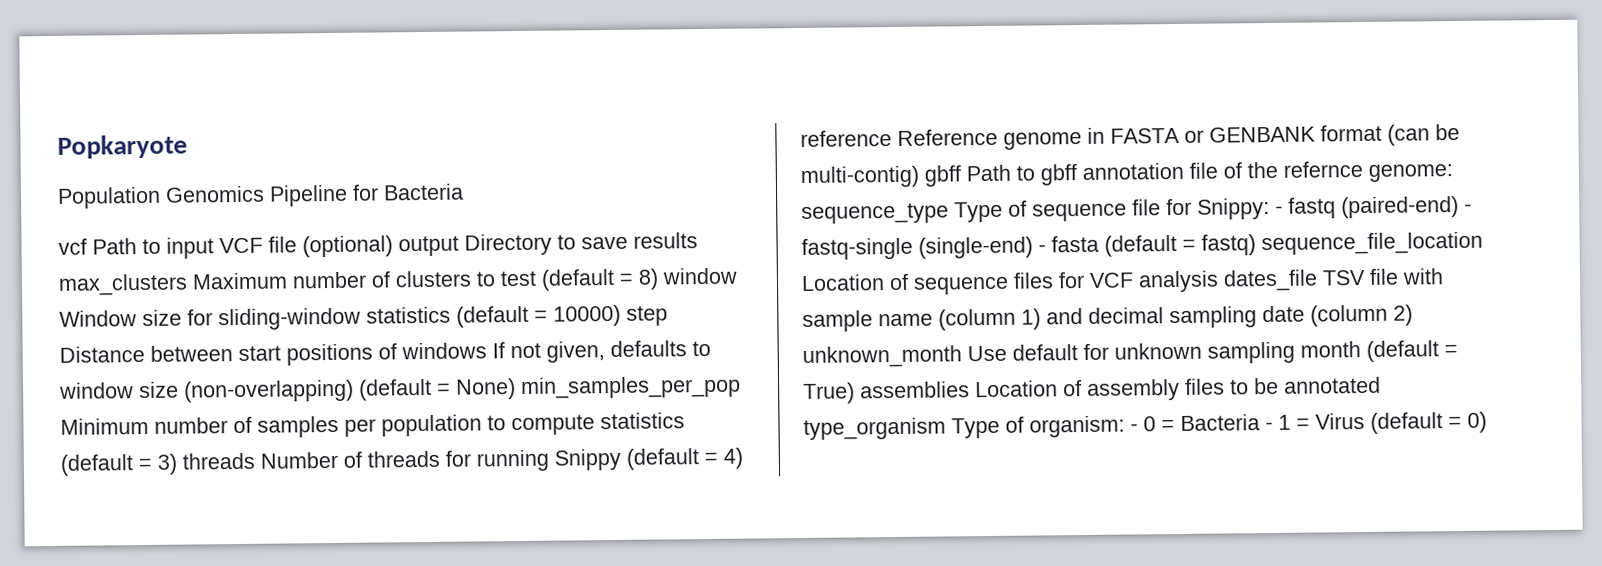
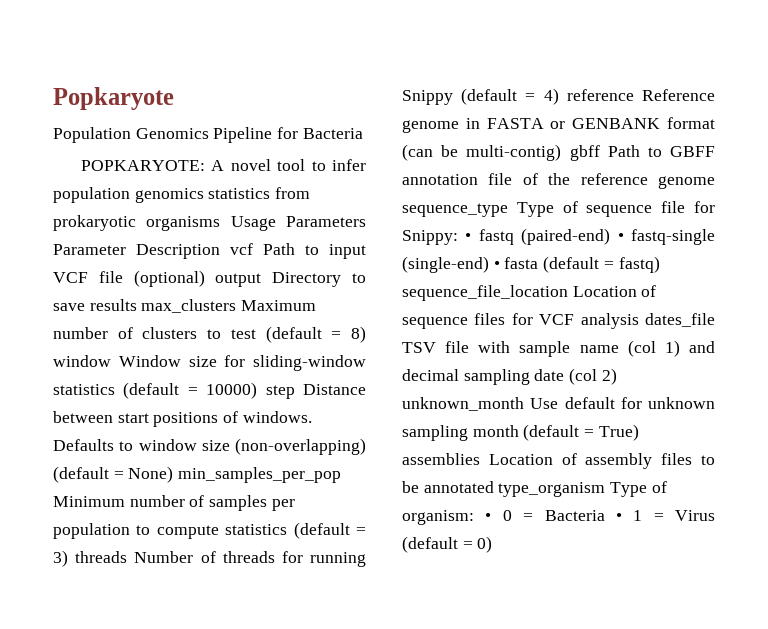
- vcf Path to input VCF file (optional) output Directory to save results max_clusters Maximum number of clusters to test (default = 8) window Window size for sliding-window statistics (default = 10000) step Distance between start positions of windows If not given, defaults to window size (non-overlapping) (default = None) min_samples_per_pop Minimum number of samples per population to compute statistics (default = 3) threads Number of threads for running Snippy (default = 4) reference Reference genome in FASTA or GENBANK format (can be multi-contig) gbff Path to gbff annotation file of the refernce genome: sequence_type Type of sequence file for Snippy:
+ POPKARYOTE: A novel tool to infer population genomics statistics from prokaryotic organisms Usage Parameters Parameter Description vcf Path to input VCF file (optional) output Directory to save results max_clusters Maximum number of clusters to test (default = 8) window Window size for sliding-window statistics (default = 10000) step Distance between start positions of windows. Defaults to window size (non-overlapping) (default = None) min_samples_per_pop Minimum number of samples per population to compute statistics (default = 3) threads Number of threads for running Snippy (default = 4) reference Reference genome in FASTA or GENBANK format (can be multi-contig) gbff Path to GBFF annotation file of the reference genome sequence_type Type of sequence file for Snippy:
- - fastq (paired-end) - fastq-single (single-end) - fasta (default = fastq) sequence_file_location Location of sequence files for VCF analysis dates_file TSV file with sample name (column 1) and decimal sampling date (column 2) unknown_month Use default for unknown sampling month (default = True) assemblies Location of assembly files to be annotated type_organism Type of organism:
+ • fastq (paired-end) • fastq-single (single-end) • fasta (default = fastq) sequence_file_location Location of sequence files for VCF analysis dates_file TSV file with sample name (col 1) and decimal sampling date (col 2) unknown_month Use default for unknown sampling month (default = True) assemblies Location of assembly files to be annotated type_organism Type of organism:
- - 0 = Bacteria - 1 = Virus (default = 0)
+ • 0 = Bacteria • 1 = Virus (default = 0)

